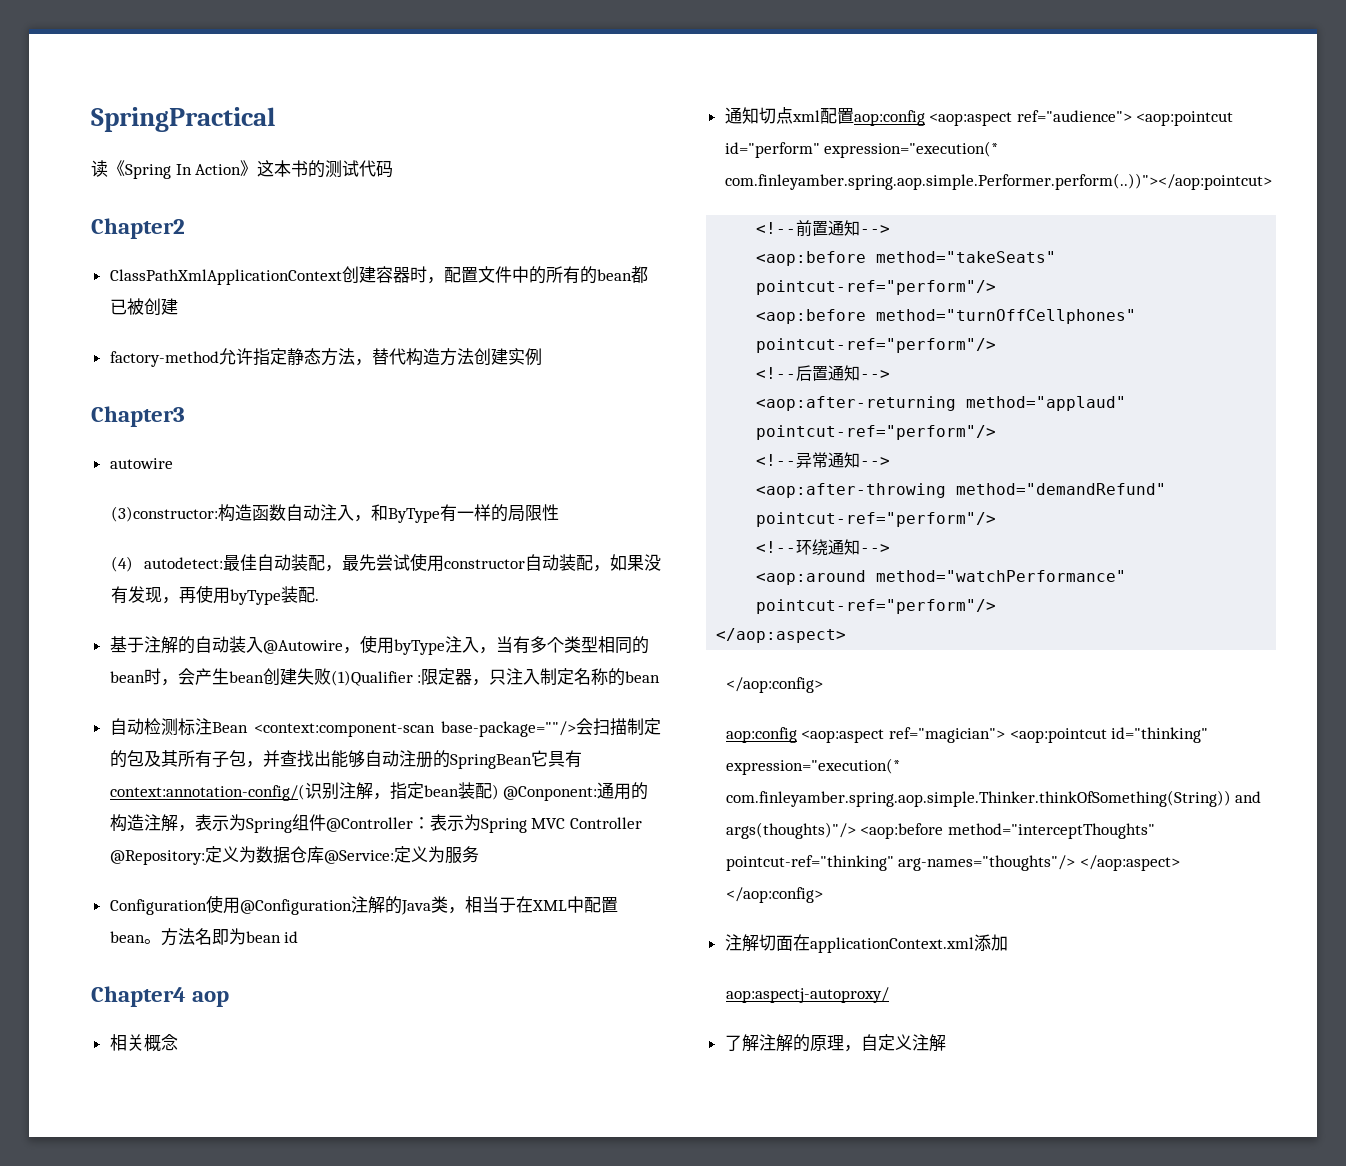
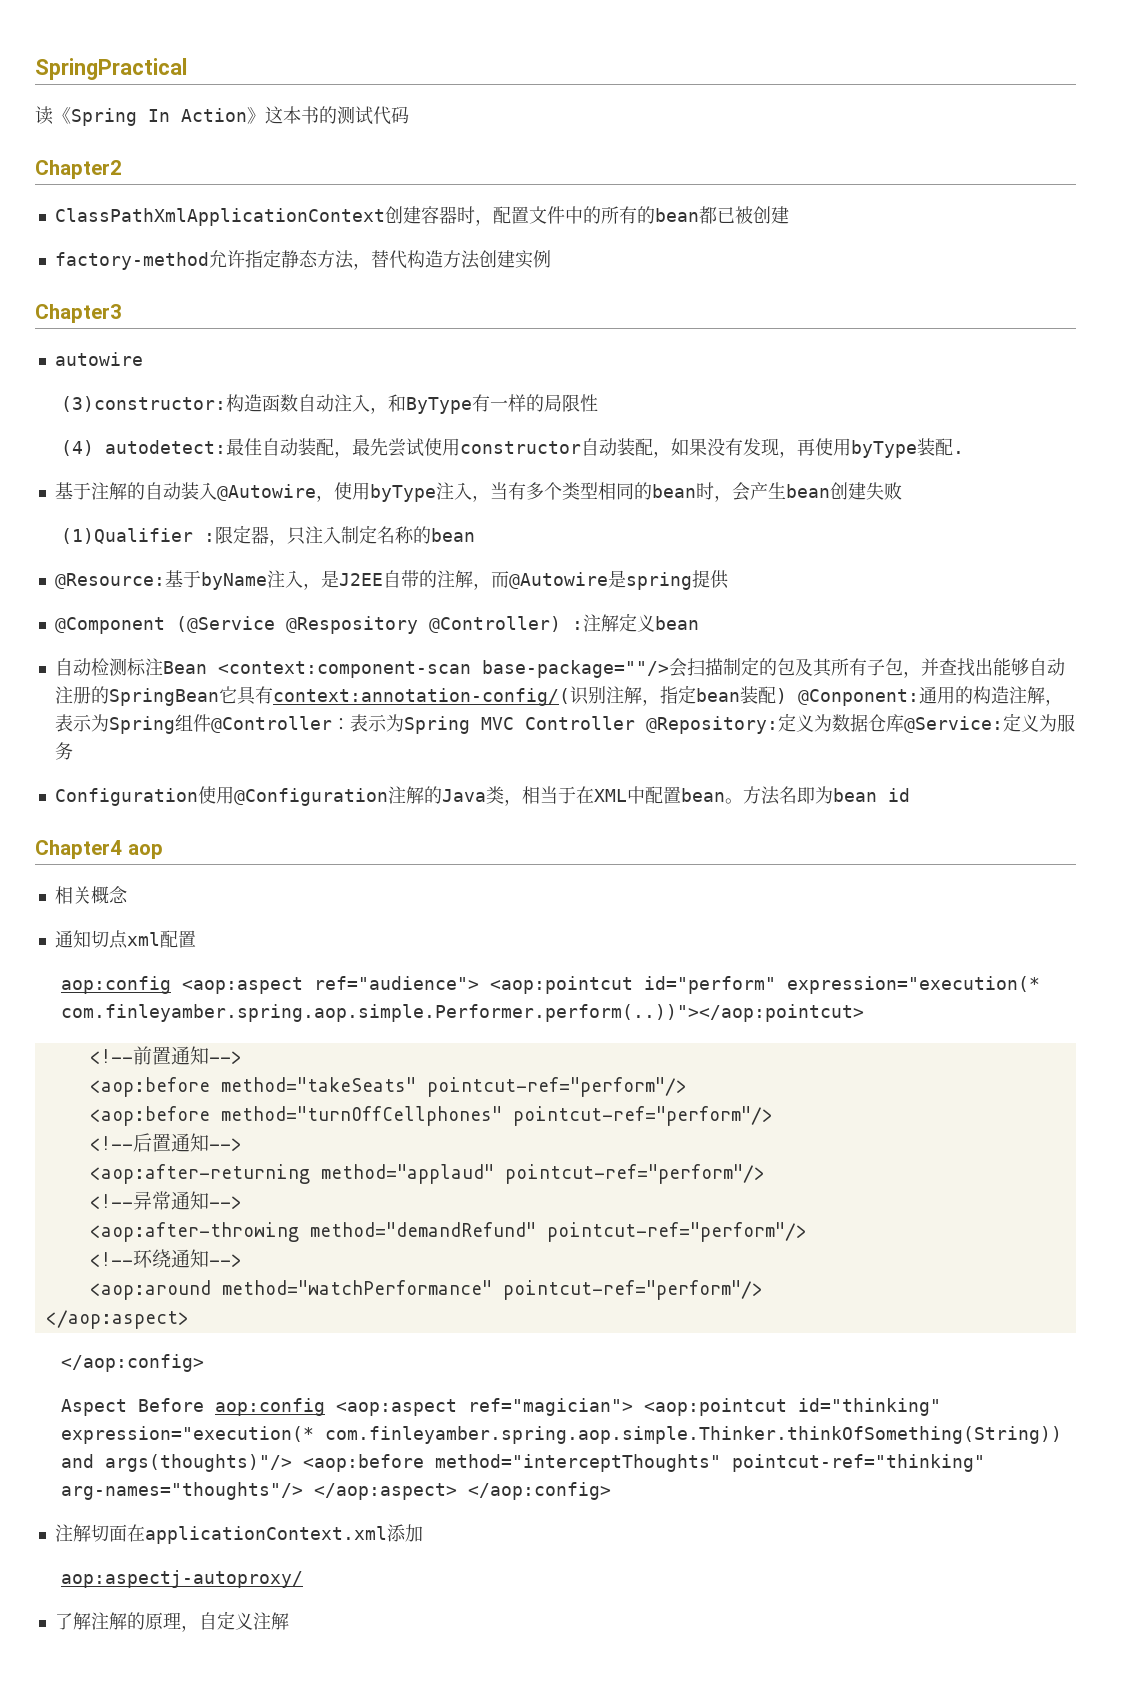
- 基于注解的自动装入@Autowire，使用byType注入，当有多个类型相同的bean时，会产生bean创建失败(1)Qualifier :限定器，只注入制定名称的bean
+ 基于注解的自动装入@Autowire，使用byType注入，当有多个类型相同的bean时，会产生bean创建失败
+ (1)Qualifier :限定器，只注入制定名称的bean
+ @Resource:基于byName注入，是J2EE自带的注解，而@Autowire是spring提供
+ @Component (@Service @Respository @Controller) :注解定义bean
- 通知切点xml配置aop:config <aop:aspect ref="audience"> <aop:pointcut id="perform" expression="execution(* com.finleyamber.spring.aop.simple.Performer.perform(..))"></aop:pointcut>
+ 通知切点xml配置
+ aop:config <aop:aspect ref="audience"> <aop:pointcut id="perform" expression="execution(* com.finleyamber.spring.aop.simple.Performer.perform(..))"></aop:pointcut>
- aop:config <aop:aspect ref="magician"> <aop:pointcut id="thinking" expression="execution(* com.finleyamber.spring.aop.simple.Thinker.thinkOfSomething(String)) and args(thoughts)"/> <aop:before method="interceptThoughts" pointcut-ref="thinking" arg-names="thoughts"/> </aop:aspect> </aop:config>
+ Aspect Before aop:config <aop:aspect ref="magician"> <aop:pointcut id="thinking" expression="execution(* com.finleyamber.spring.aop.simple.Thinker.thinkOfSomething(String)) and args(thoughts)"/> <aop:before method="interceptThoughts" pointcut-ref="thinking" arg-names="thoughts"/> </aop:aspect> </aop:config>

